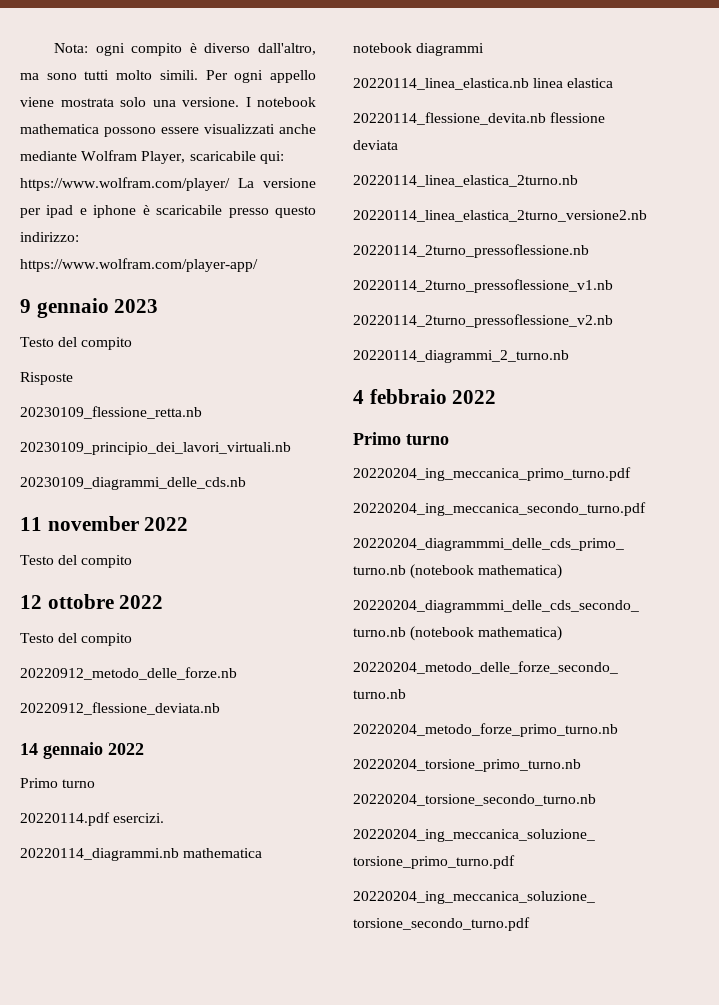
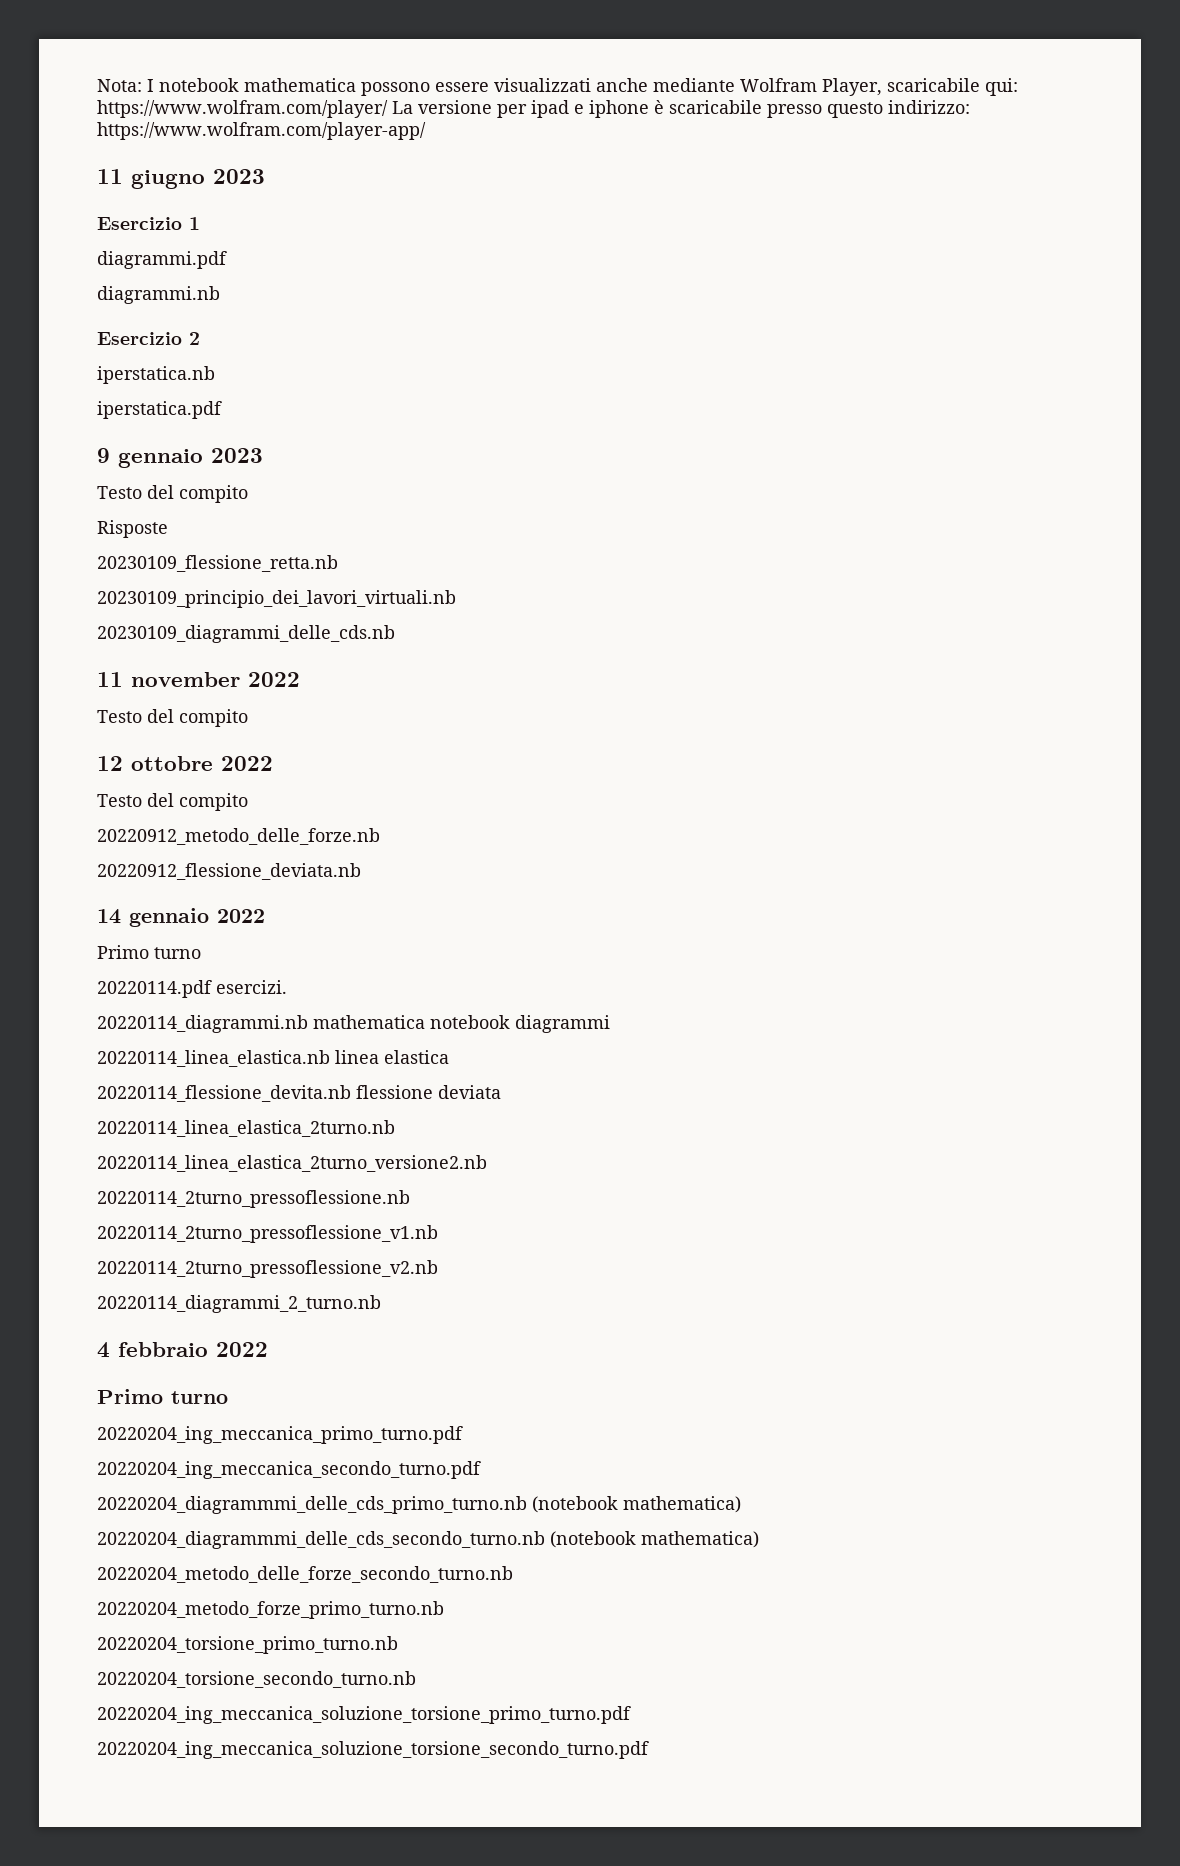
- Nota: ogni compito è diverso dall'altro, ma sono tutti molto simili. Per ogni appello viene mostrata solo una versione. I notebook mathematica possono essere visualizzati anche mediante Wolfram Player, scaricabile qui: https://www.wolfram.com/player/ La versione per ipad e iphone è scaricabile presso questo indirizzo: https://www.wolfram.com/player-app/
+ Nota: I notebook mathematica possono essere visualizzati anche mediante Wolfram Player, scaricabile qui: https://www.wolfram.com/player/ La versione per ipad e iphone è scaricabile presso questo indirizzo: https://www.wolfram.com/player-app/
+ 11 giugno 2023
+ Esercizio 1
+ diagrammi.pdf
+ diagrammi.nb
+ Esercizio 2
+ iperstatica.nb
+ iperstatica.pdf

